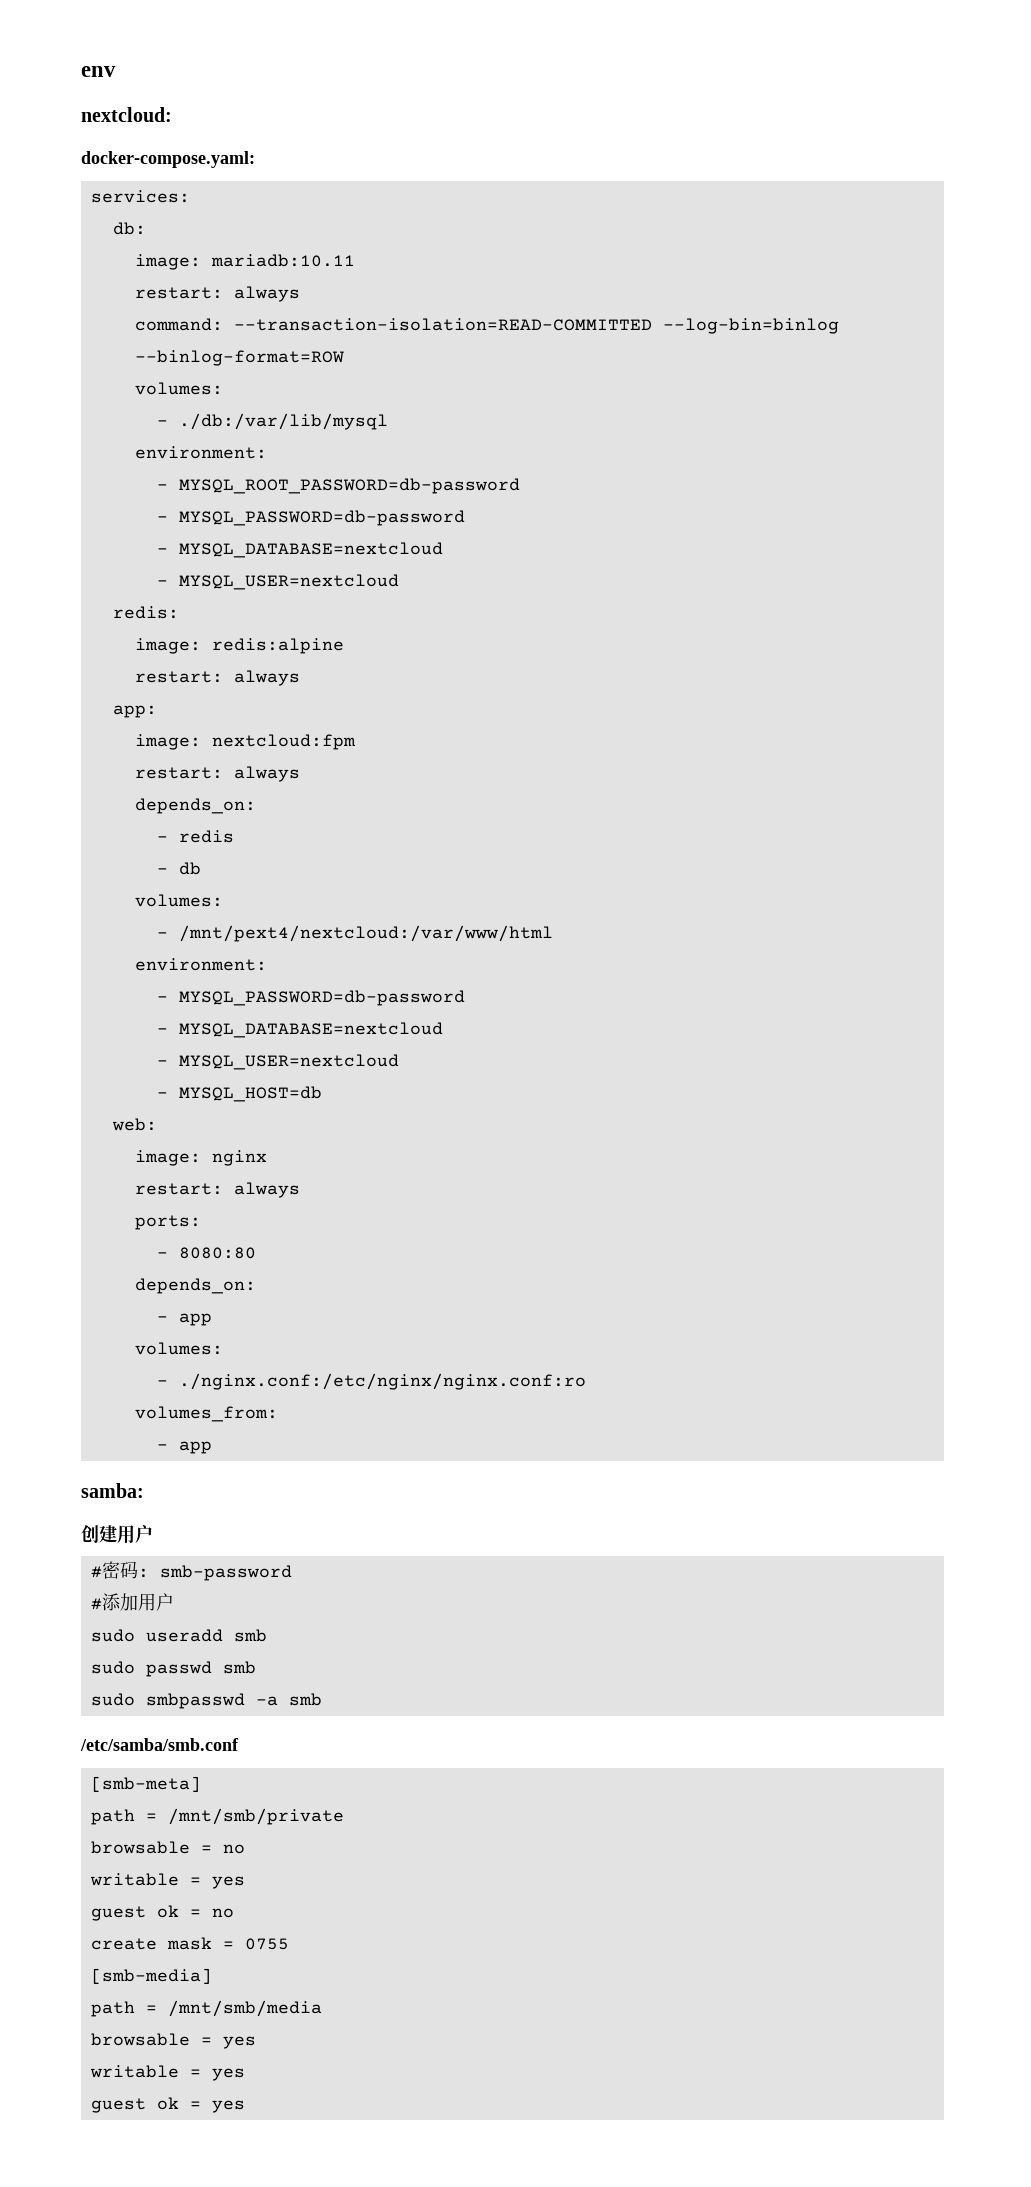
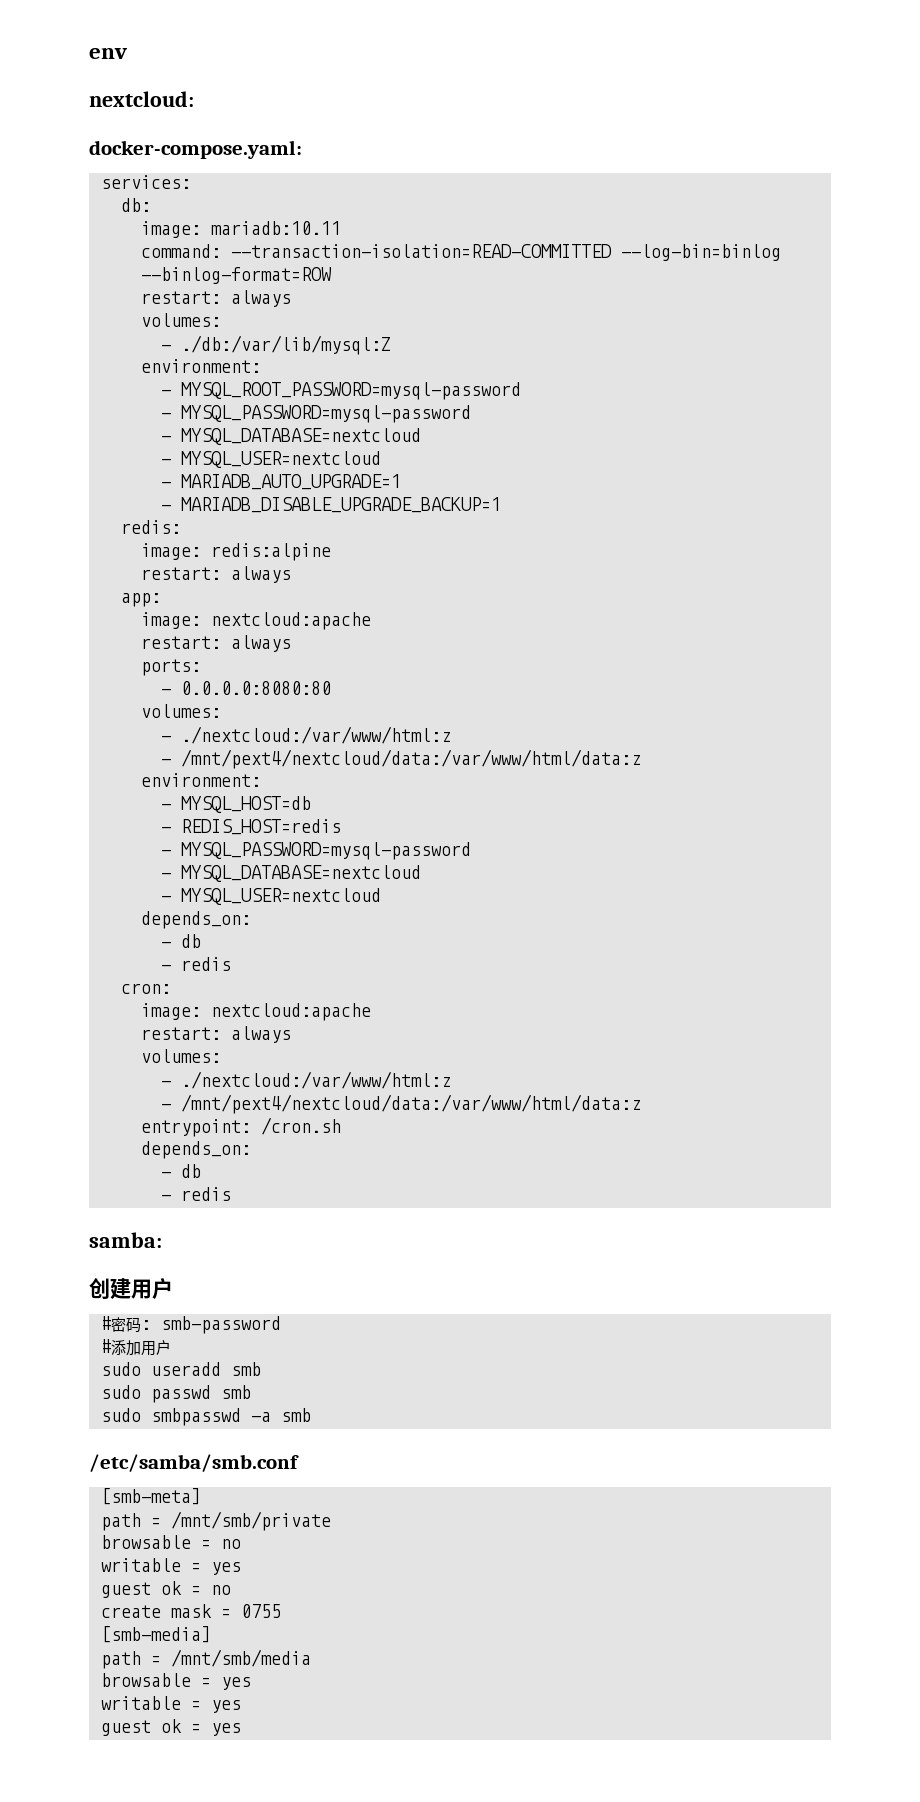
  image: mariadb:10.11
- restart: always
  command: --transaction-isolation=READ-COMMITTED --log-bin=binlog --binlog-format=ROW
+ restart: always
  volumes:
- - ./db:/var/lib/mysql
+ - ./db:/var/lib/mysql:Z
  environment:
- - MYSQL_ROOT_PASSWORD=db-password
- - MYSQL_PASSWORD=db-password
+ - MYSQL_ROOT_PASSWORD=mysql-password
+ - MYSQL_PASSWORD=mysql-password
  - MYSQL_DATABASE=nextcloud
  - MYSQL_USER=nextcloud
+ - MARIADB_AUTO_UPGRADE=1
+ - MARIADB_DISABLE_UPGRADE_BACKUP=1
  app:
- image: nextcloud:fpm
+ image: nextcloud:apache
  restart: always
- depends_on:
- - redis
- - db
+ ports:
+ - 0.0.0.0:8080:80
  volumes:
- - /mnt/pext4/nextcloud:/var/www/html
+ - ./nextcloud:/var/www/html:z
+ - /mnt/pext4/nextcloud/data:/var/www/html/data:z
  environment:
- - MYSQL_PASSWORD=db-password
+ - MYSQL_HOST=db
+ - REDIS_HOST=redis
+ - MYSQL_PASSWORD=mysql-password
  - MYSQL_DATABASE=nextcloud
  - MYSQL_USER=nextcloud
- - MYSQL_HOST=db
- web:
- image: nginx
+ depends_on:
+ - db
+ - redis
+ cron:
+ image: nextcloud:apache
  restart: always
- ports:
- - 8080:80
+ volumes:
+ - ./nextcloud:/var/www/html:z
+ - /mnt/pext4/nextcloud/data:/var/www/html/data:z
+ entrypoint: /cron.sh
  depends_on:
- - app
- volumes:
- - ./nginx.conf:/etc/nginx/nginx.conf:ro
- volumes_from:
- - app
+ - db
+ - redis

